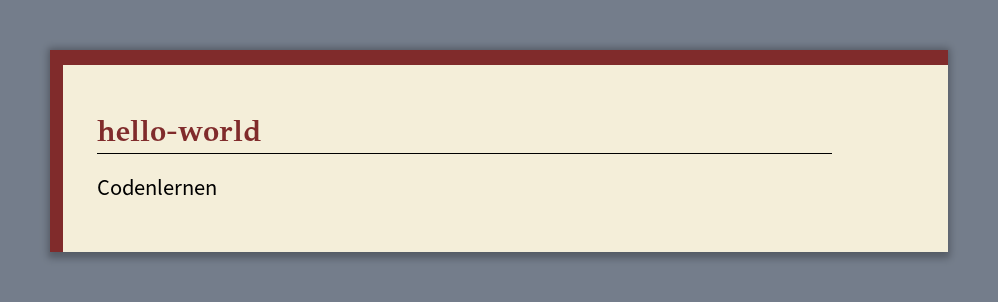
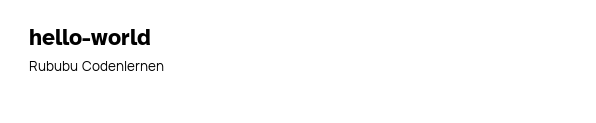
- Codenlernen
+ Rububu Codenlernen

